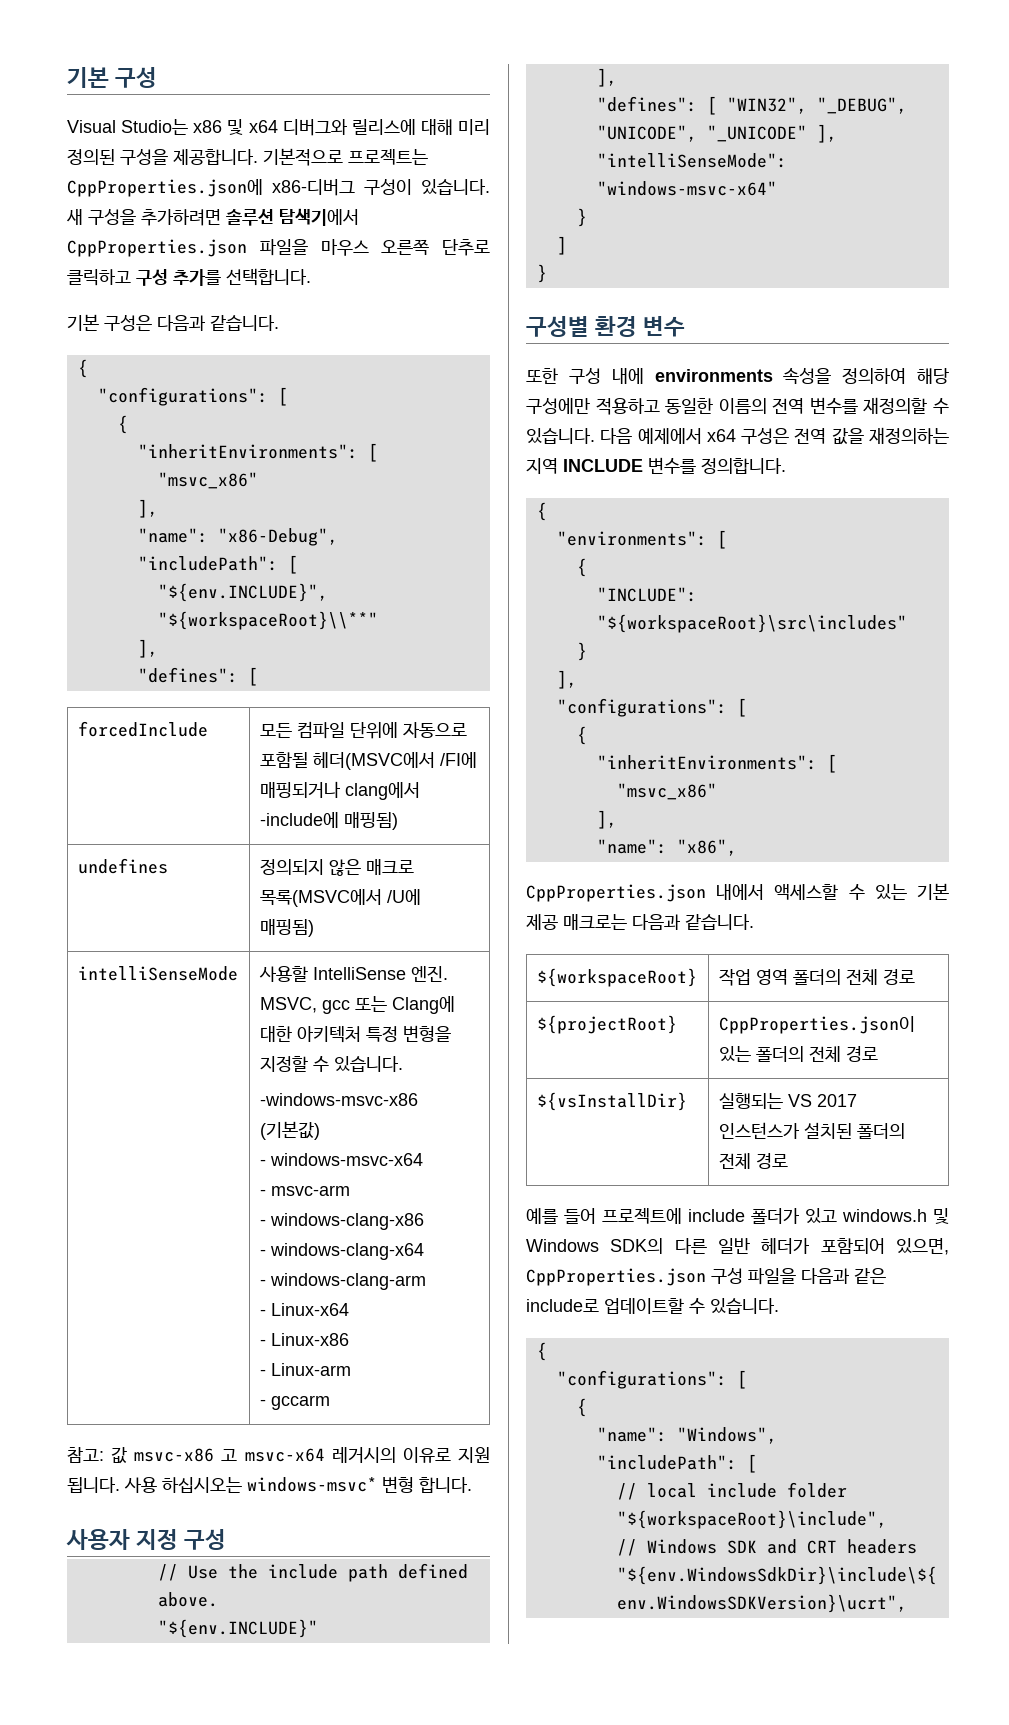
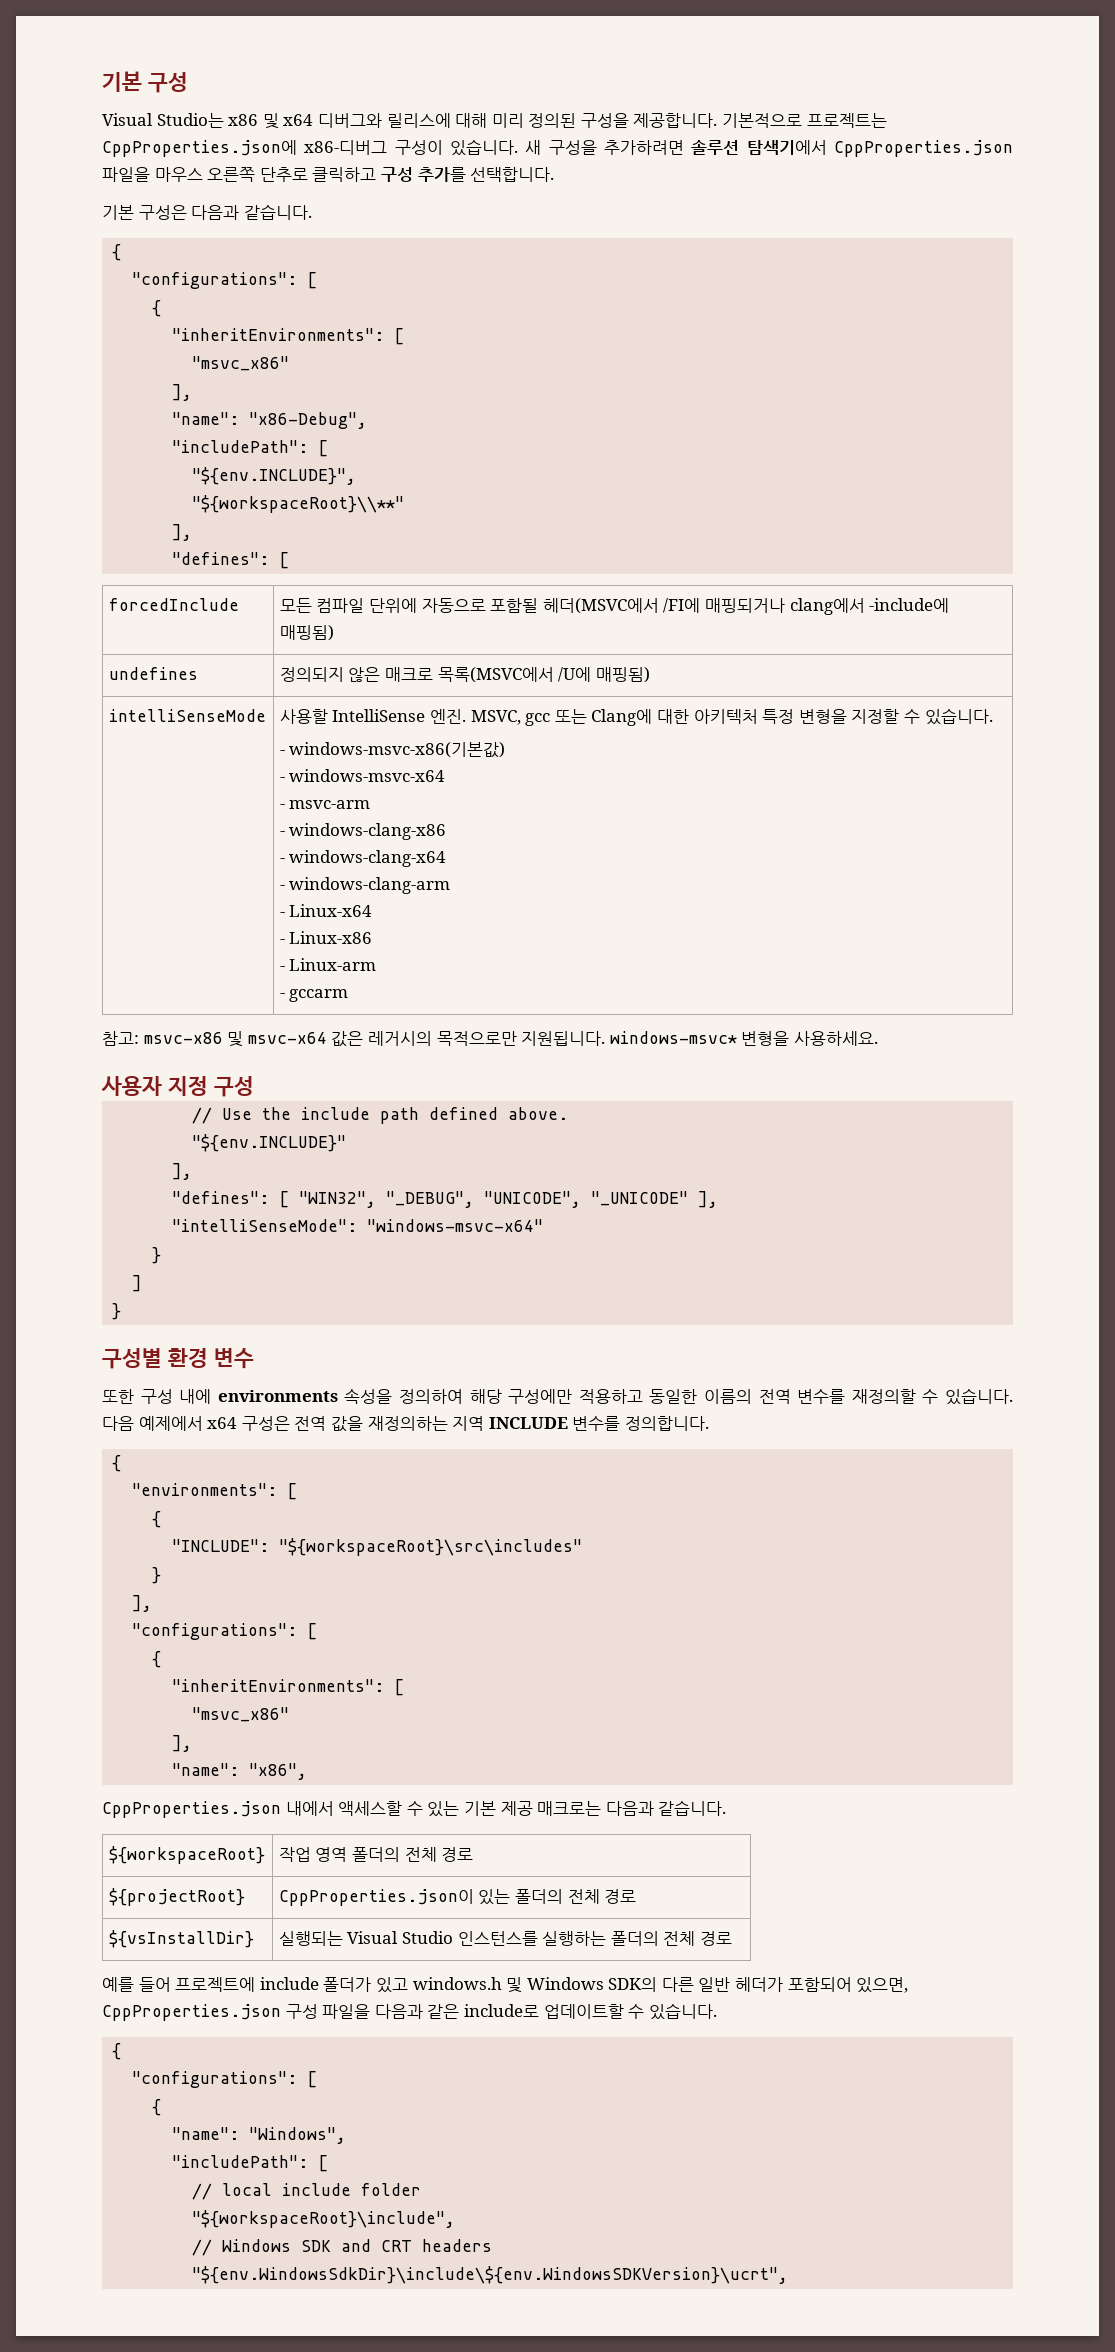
  intelliSenseMode | 사용할 IntelliSense 엔진. MSVC, gcc 또는 Clang에 대한 아키텍처 특정 변형을 지정할 수 있습니다.
- -windows-msvc-x86 (기본값)
+ - windows-msvc-x86(기본값)
- 참고: 값 msvc-x86 고 msvc-x64 레거시의 이유로 지원 됩니다. 사용 하십시오는 windows-msvc* 변형 합니다.
+ 참고: msvc-x86 및 msvc-x64 값은 레거시의 목적으로만 지원됩니다. windows-msvc* 변형을 사용하세요.
- ${vsInstallDir} | 실행되는 VS 2017 인스턴스가 설치된 폴더의 전체 경로
+ ${vsInstallDir} | 실행되는 Visual Studio 인스턴스를 실행하는 폴더의 전체 경로

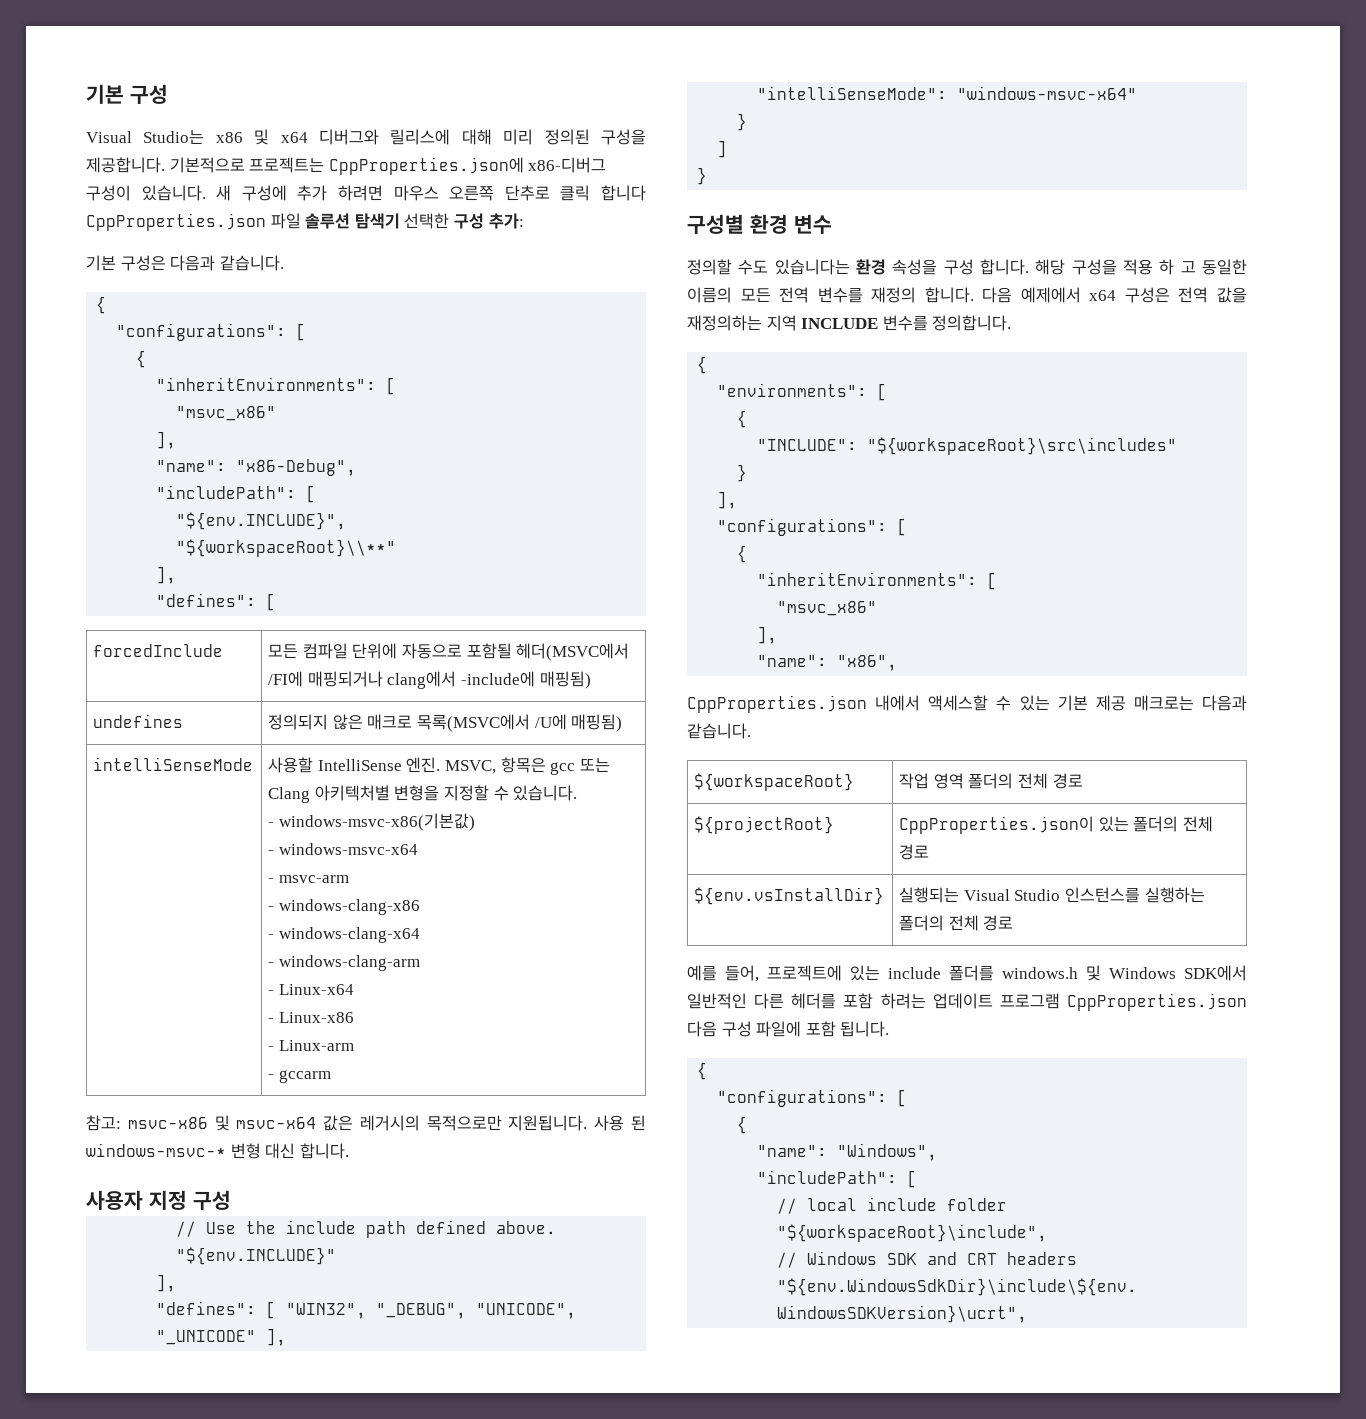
- 새 구성을 추가하려면 솔루션 탐색기에서 CppProperties.json 파일을 마우스 오른쪽 단추로 클릭하고 구성 추가를 선택합니다.
+ 새 구성에 추가 하려면 마우스 오른쪽 단추로 클릭 합니다 CppProperties.json 파일 솔루션 탐색기 선택한 구성 추가:
- intelliSenseMode | 사용할 IntelliSense 엔진. MSVC, gcc 또는 Clang에 대한 아키텍처 특정 변형을 지정할 수 있습니다.
+ intelliSenseMode | 사용할 IntelliSense 엔진. MSVC, 항목은 gcc 또는 Clang 아키텍처별 변형을 지정할 수 있습니다.
- 참고: msvc-x86 및 msvc-x64 값은 레거시의 목적으로만 지원됩니다. windows-msvc* 변형을 사용하세요.
+ 참고: msvc-x86 및 msvc-x64 값은 레거시의 목적으로만 지원됩니다. 사용 된 windows-msvc-* 변형 대신 합니다.
- 또한 구성 내에 environments 속성을 정의하여 해당 구성에만 적용하고 동일한 이름의 전역 변수를 재정의할 수 있습니다.
+ 정의할 수도 있습니다는 환경 속성을 구성 합니다. 해당 구성을 적용 하 고 동일한 이름의 모든 전역 변수를 재정의 합니다.
- ${vsInstallDir} | 실행되는 Visual Studio 인스턴스를 실행하는 폴더의 전체 경로
+ ${env.vsInstallDir} | 실행되는 Visual Studio 인스턴스를 실행하는 폴더의 전체 경로
- 예를 들어 프로젝트에 include 폴더가 있고 windows.h 및 Windows SDK의 다른 일반 헤더가 포함되어 있으면, CppProperties.json 구성 파일을 다음과 같은 include로 업데이트할 수 있습니다.
+ 예를 들어, 프로젝트에 있는 include 폴더를 windows.h 및 Windows SDK에서 일반적인 다른 헤더를 포함 하려는 업데이트 프로그램 CppProperties.json 다음 구성 파일에 포함 됩니다.

